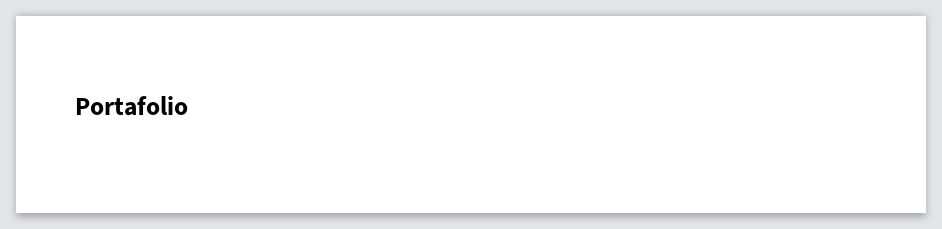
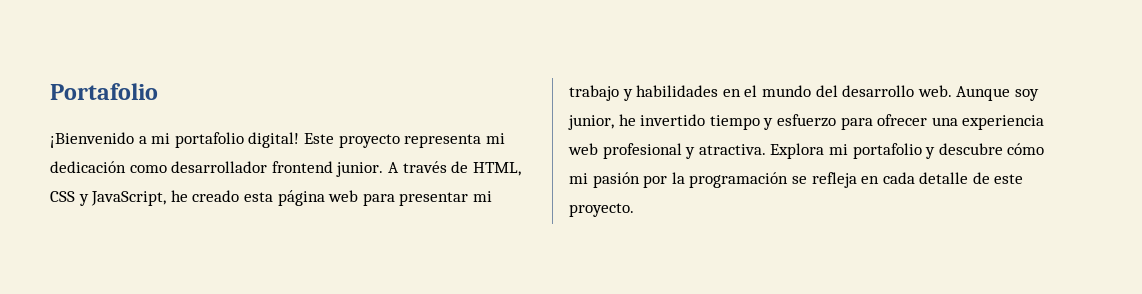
+ ¡Bienvenido a mi portafolio digital! Este proyecto representa mi dedicación como desarrollador frontend junior. A través de HTML, CSS y JavaScript, he creado esta página web para presentar mi trabajo y habilidades en el mundo del desarrollo web. Aunque soy junior, he invertido tiempo y esfuerzo para ofrecer una experiencia web profesional y atractiva. Explora mi portafolio y descubre cómo mi pasión por la programación se refleja en cada detalle de este proyecto.

